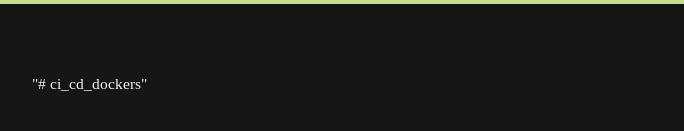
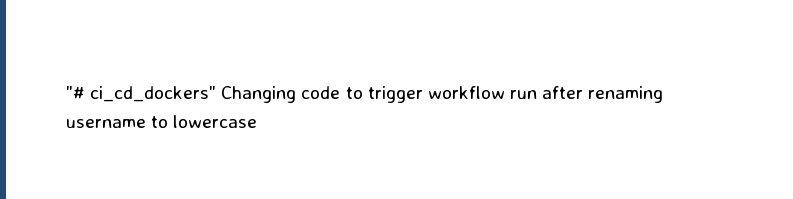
- "# ci_cd_dockers"
+ "# ci_cd_dockers" Changing code to trigger workflow run after renaming username to lowercase

